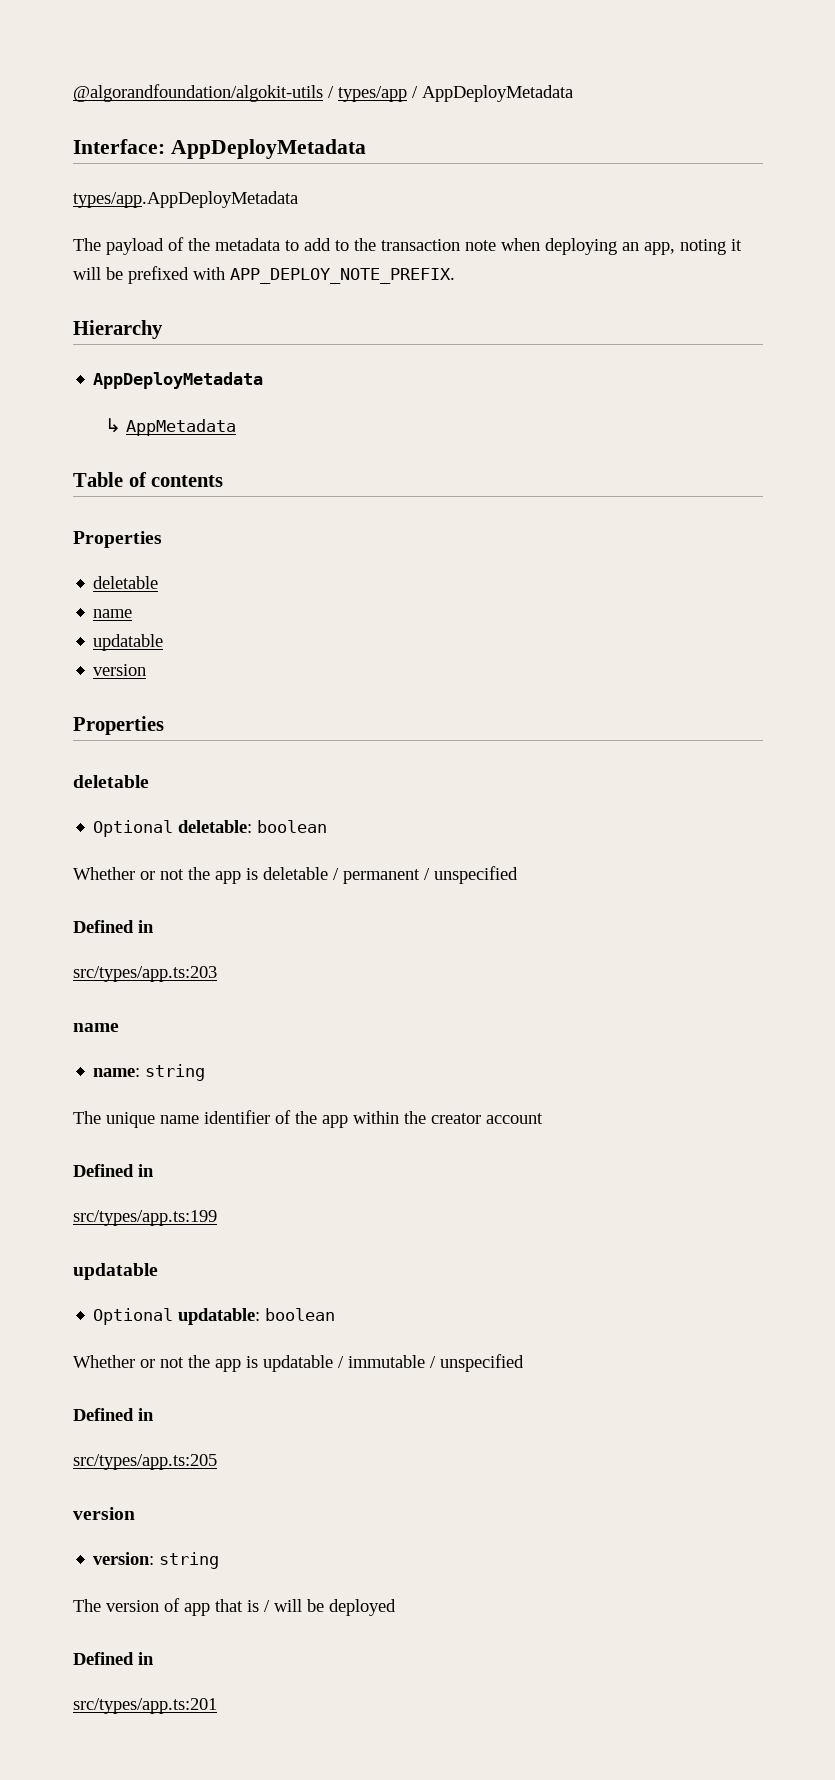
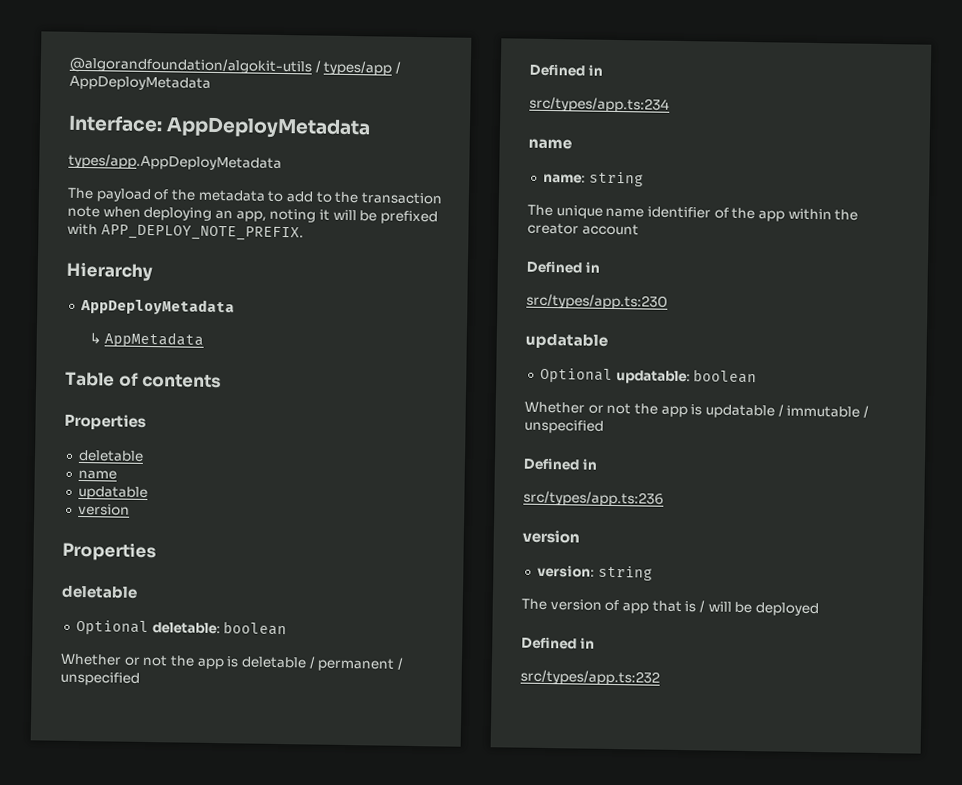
- src/types/app.ts:203
+ src/types/app.ts:234
- src/types/app.ts:199
+ src/types/app.ts:230
- src/types/app.ts:205
+ src/types/app.ts:236
- src/types/app.ts:201
+ src/types/app.ts:232

